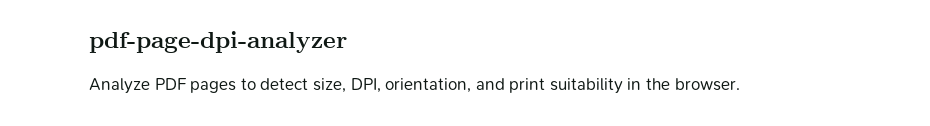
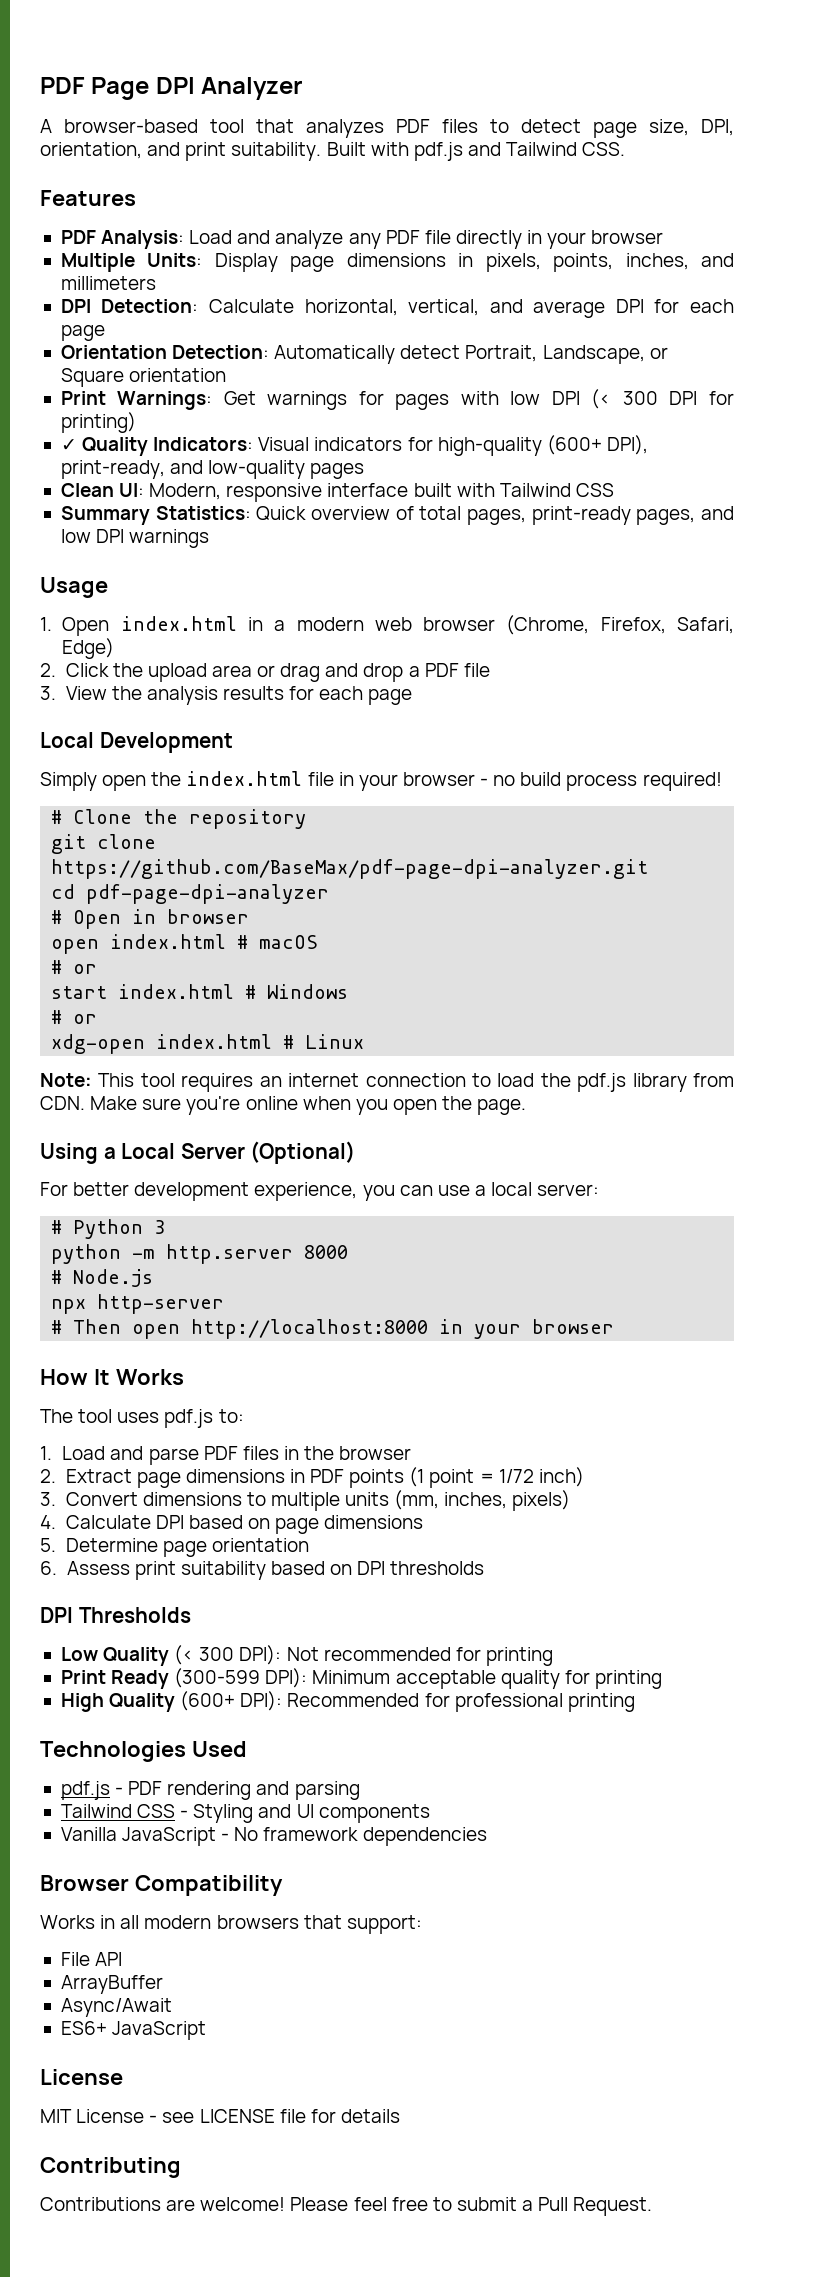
- pdf-page-dpi-analyzer
- Analyze PDF pages to detect size, DPI, orientation, and print suitability in the browser.
+ PDF Page DPI Analyzer
+ A browser-based tool that analyzes PDF files to detect page size, DPI, orientation, and print suitability. Built with pdf.js and Tailwind CSS.
+ Features
+ PDF Analysis: Load and analyze any PDF file directly in your browser
+ Multiple Units: Display page dimensions in pixels, points, inches, and millimeters
+ DPI Detection: Calculate horizontal, vertical, and average DPI for each page
+ Orientation Detection: Automatically detect Portrait, Landscape, or Square orientation
+ Print Warnings: Get warnings for pages with low DPI (< 300 DPI for printing)
+ ✓ Quality Indicators: Visual indicators for high-quality (600+ DPI), print-ready, and low-quality pages
+ Clean UI: Modern, responsive interface built with Tailwind CSS
+ Summary Statistics: Quick overview of total pages, print-ready pages, and low DPI warnings
+ Usage
+ 1. Open index.html in a modern web browser (Chrome, Firefox, Safari, Edge)
+ 2. Click the upload area or drag and drop a PDF file
+ 3. View the analysis results for each page
+ Local Development
+ Simply open the index.html file in your browser - no build process required!
+ # Clone the repository
+ git clone https://github.com/BaseMax/pdf-page-dpi-analyzer.git
+ cd pdf-page-dpi-analyzer
+ # Open in browser
+ open index.html # macOS
+ # or
+ start index.html # Windows
+ # or
+ xdg-open index.html # Linux
+ Note: This tool requires an internet connection to load the pdf.js library from CDN. Make sure you're online when you open the page.
+ Using a Local Server (Optional)
+ For better development experience, you can use a local server:
+ # Python 3
+ python -m http.server 8000
+ # Node.js
+ npx http-server
+ # Then open http://localhost:8000 in your browser
+ How It Works
+ The tool uses pdf.js to:
+ 1. Load and parse PDF files in the browser
+ 2. Extract page dimensions in PDF points (1 point = 1/72 inch)
+ 3. Convert dimensions to multiple units (mm, inches, pixels)
+ 4. Calculate DPI based on page dimensions
+ 5. Determine page orientation
+ 6. Assess print suitability based on DPI thresholds
+ DPI Thresholds
+ Low Quality (< 300 DPI): Not recommended for printing
+ Print Ready (300-599 DPI): Minimum acceptable quality for printing
+ High Quality (600+ DPI): Recommended for professional printing
+ Technologies Used
+ pdf.js - PDF rendering and parsing
+ Tailwind CSS - Styling and UI components
+ Vanilla JavaScript - No framework dependencies
+ Browser Compatibility
+ Works in all modern browsers that support:
+ File API
+ ArrayBuffer
+ Async/Await
+ ES6+ JavaScript
+ License
+ MIT License - see LICENSE file for details
+ Contributing
+ Contributions are welcome! Please feel free to submit a Pull Request.

